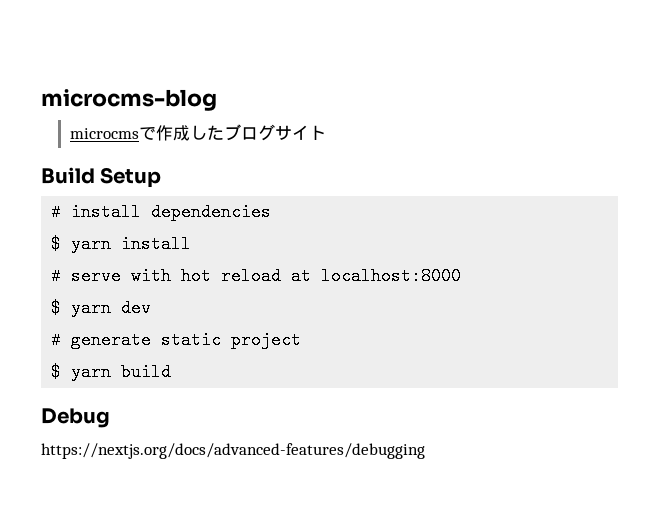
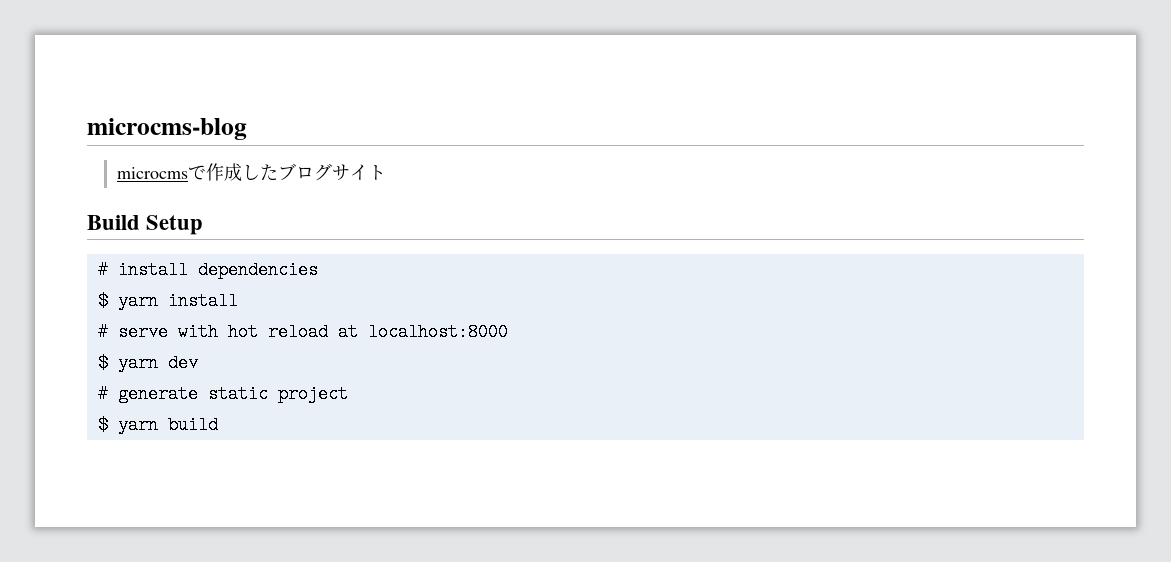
- Debug
- https://nextjs.org/docs/advanced-features/debugging

